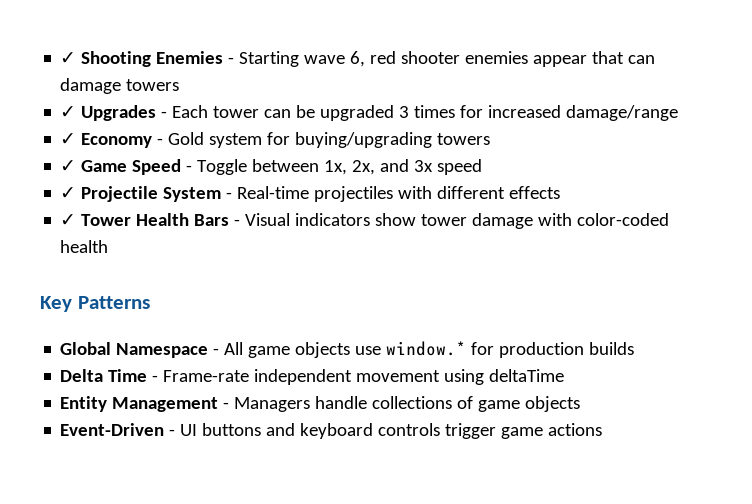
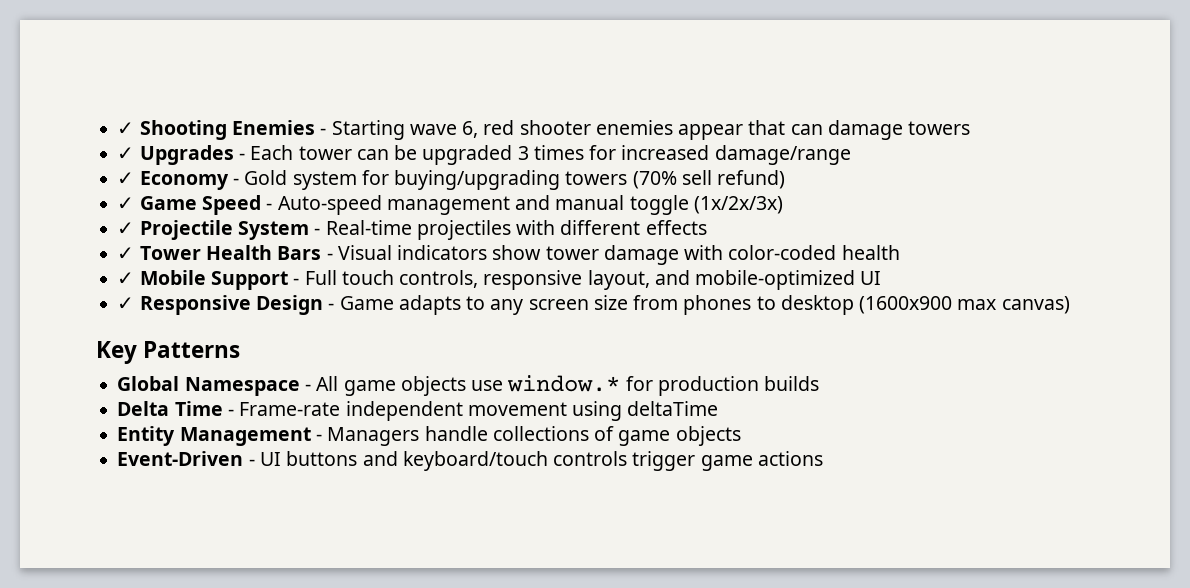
- ✓ Economy - Gold system for buying/upgrading towers
+ ✓ Economy - Gold system for buying/upgrading towers (70% sell refund)
- ✓ Game Speed - Toggle between 1x, 2x, and 3x speed
+ ✓ Game Speed - Auto-speed management and manual toggle (1x/2x/3x)
+ ✓ Mobile Support - Full touch controls, responsive layout, and mobile-optimized UI
+ ✓ Responsive Design - Game adapts to any screen size from phones to desktop (1600x900 max canvas)
- Event-Driven - UI buttons and keyboard controls trigger game actions
+ Event-Driven - UI buttons and keyboard/touch controls trigger game actions

